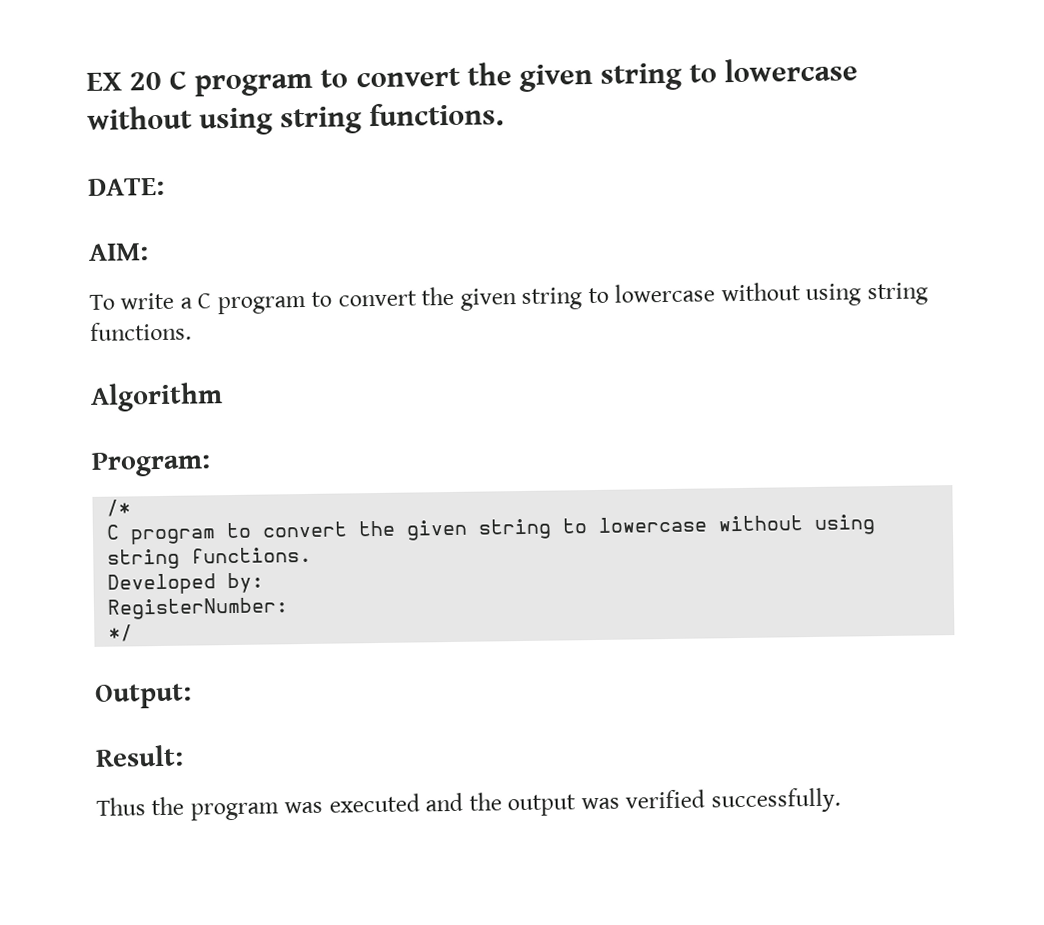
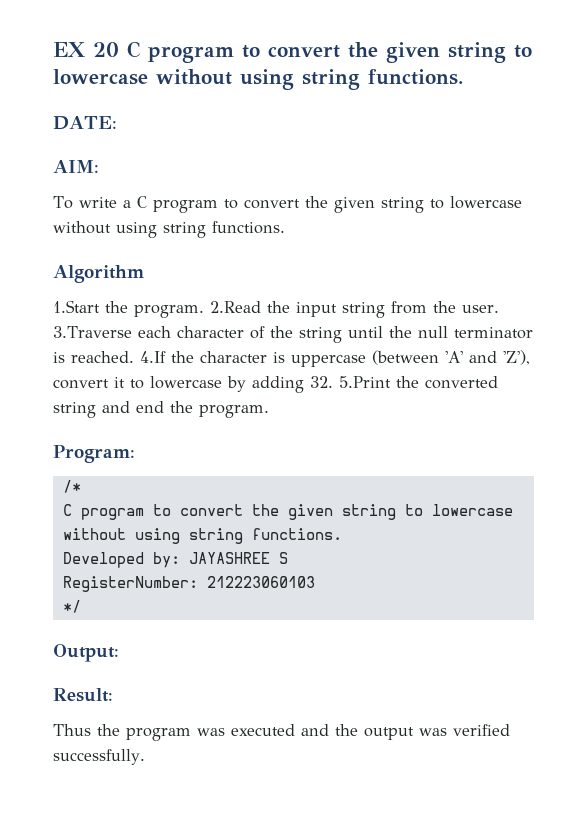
+ 1.Start the program. 2.Read the input string from the user. 3.Traverse each character of the string until the null terminator is reached. 4.If the character is uppercase (between 'A' and 'Z'), convert it to lowercase by adding 32. 5.Print the converted string and end the program.
- Developed by:
+ Developed by: JAYASHREE S
- RegisterNumber:
+ RegisterNumber: 212223060103

